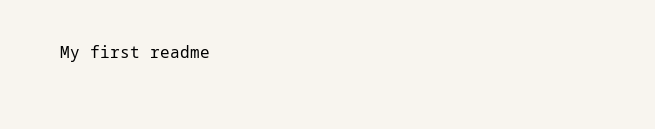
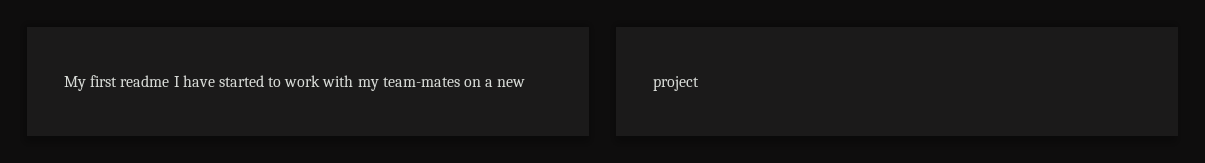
- My first readme
+ My first readme I have started to work with my team-mates on a new project

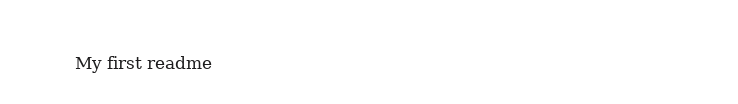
- My first readme I have started to work with my team-mates on a new project
+ My first readme

